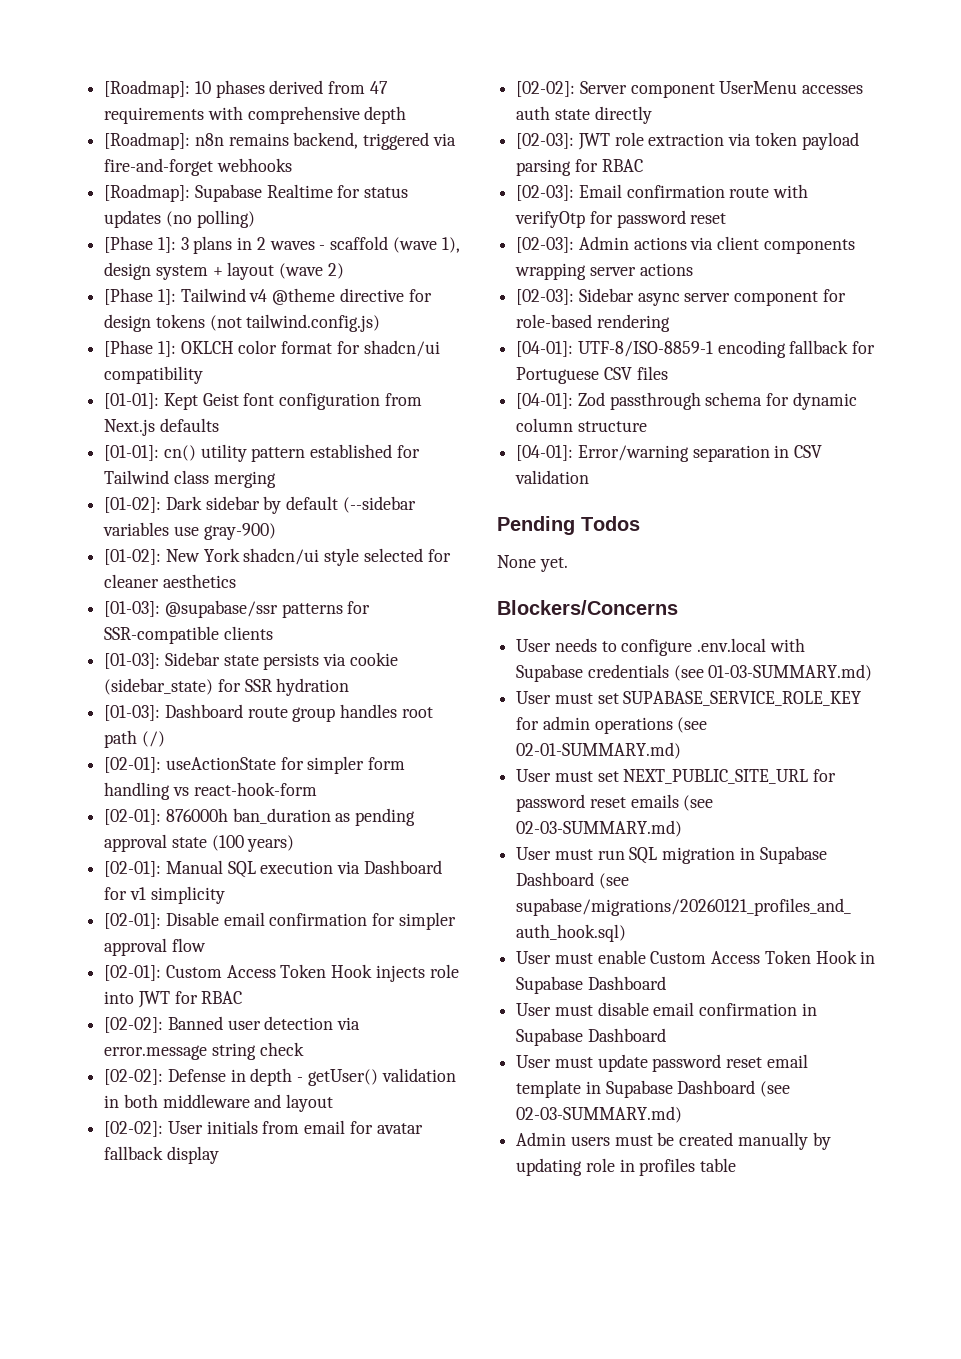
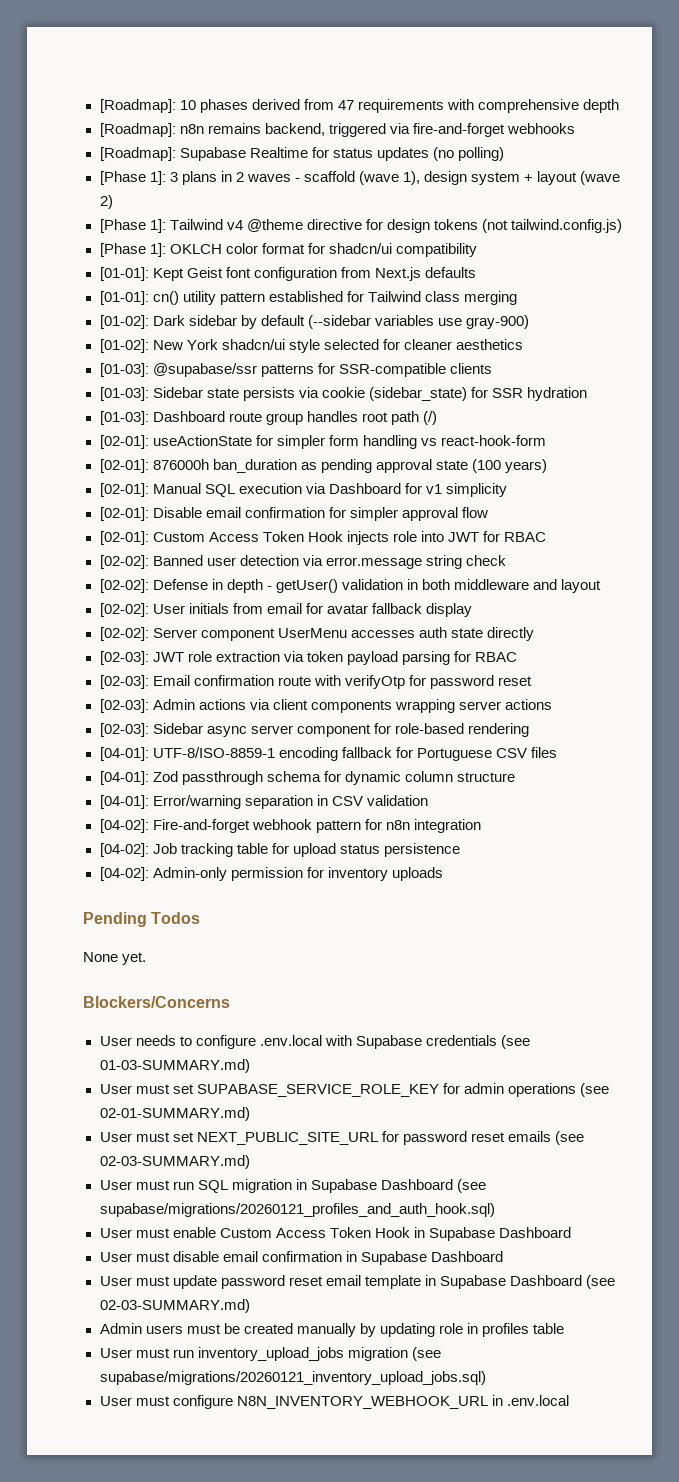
+ [04-02]: Fire-and-forget webhook pattern for n8n integration
+ [04-02]: Job tracking table for upload status persistence
+ [04-02]: Admin-only permission for inventory uploads
+ User must run inventory_upload_jobs migration (see supabase/migrations/20260121_inventory_upload_jobs.sql)
+ User must configure N8N_INVENTORY_WEBHOOK_URL in .env.local

